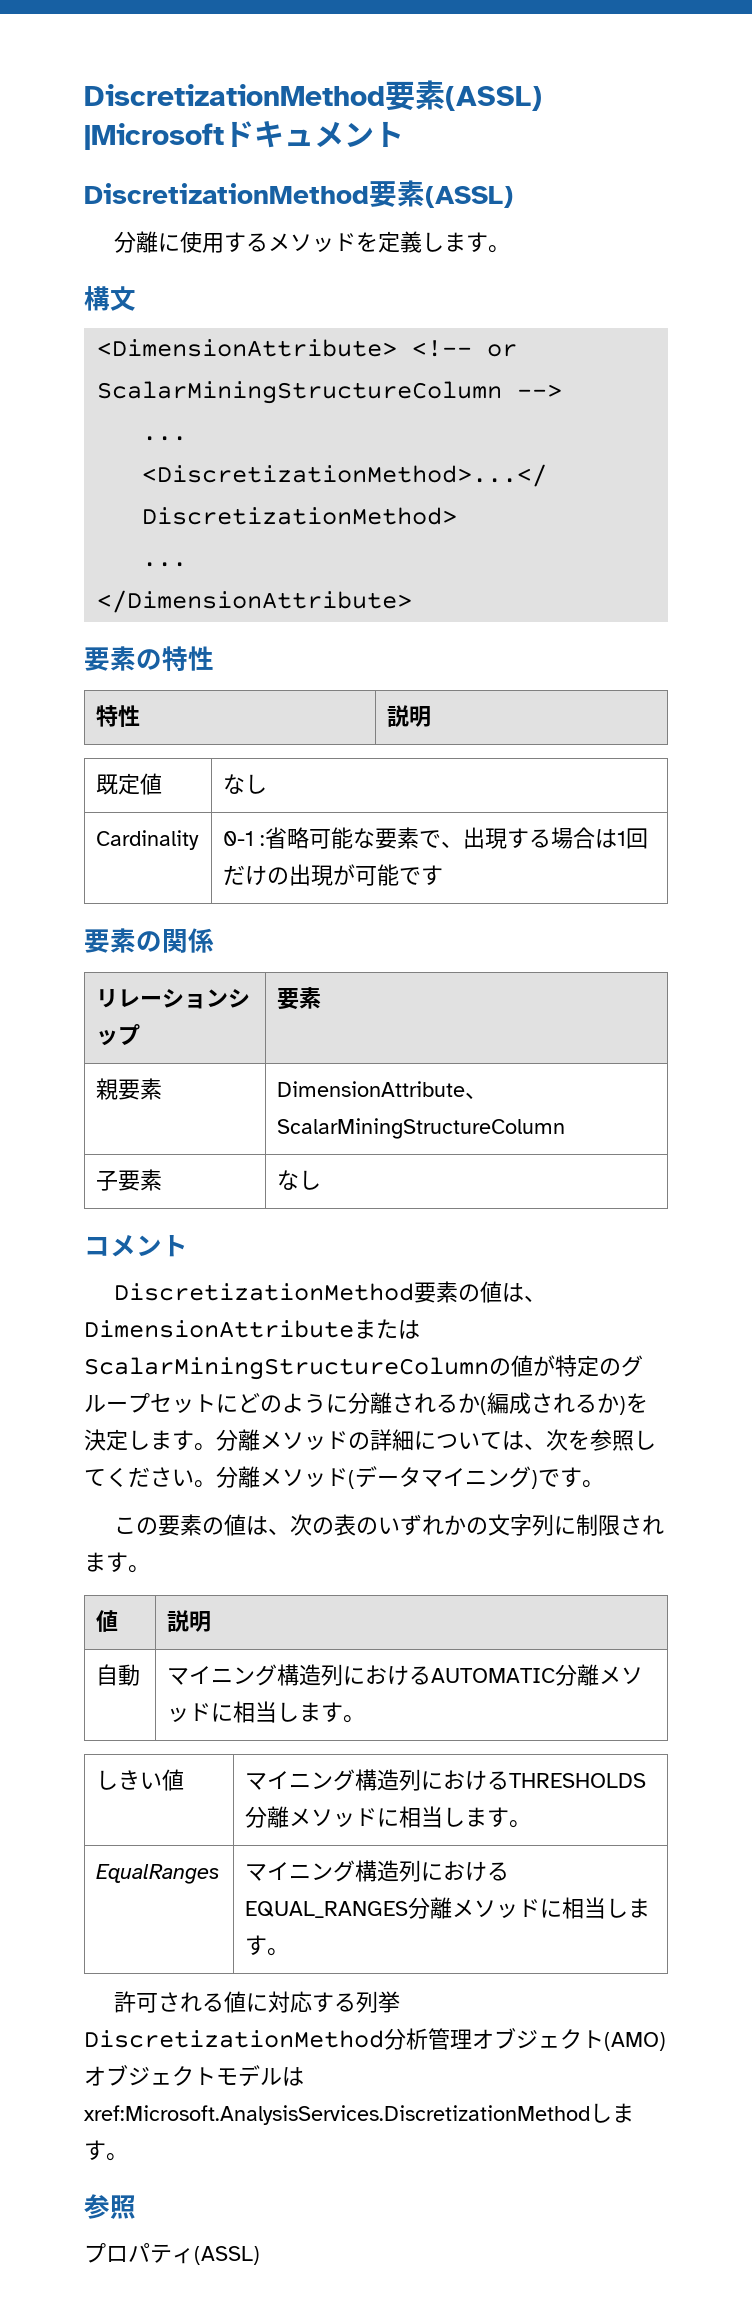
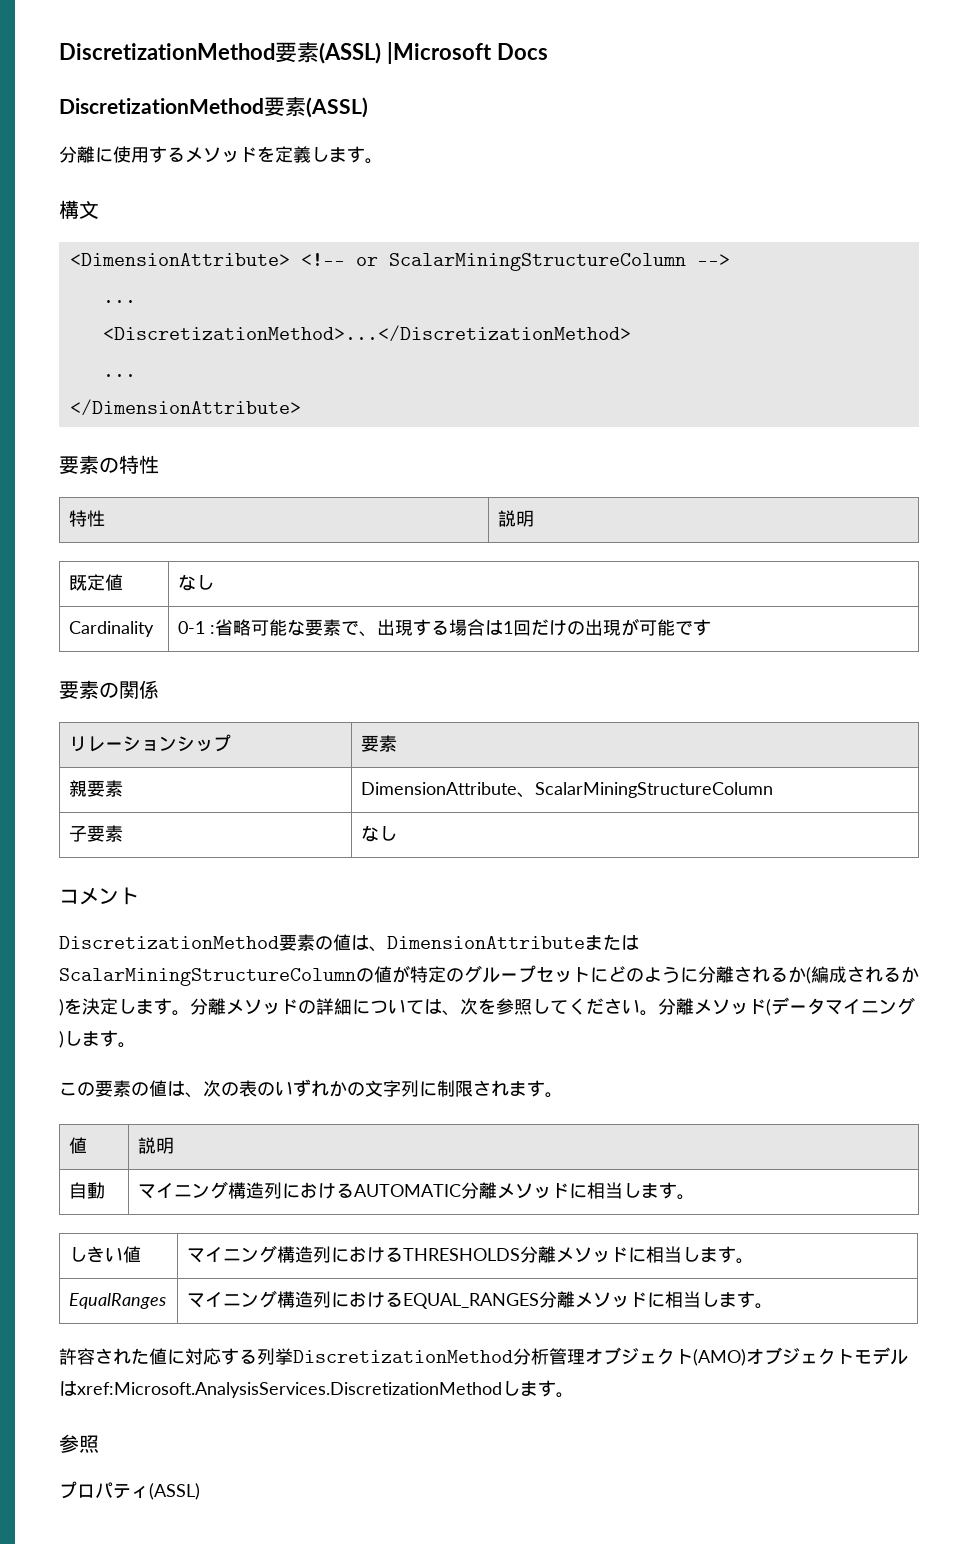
- DiscretizationMethod要素(ASSL) |Microsoftドキュメント
+ DiscretizationMethod要素(ASSL) |Microsoft Docs
- 分離メソッド(データマイニング)です。
+ 分離メソッド(データマイニング)します。
- 許可される値に対応する列挙DiscretizationMethod分析管理オブジェクト(AMO)オブジェクトモデルはxref:Microsoft.AnalysisServices.DiscretizationMethodします。
+ 許容された値に対応する列挙DiscretizationMethod分析管理オブジェクト(AMO)オブジェクトモデルはxref:Microsoft.AnalysisServices.DiscretizationMethodします。

